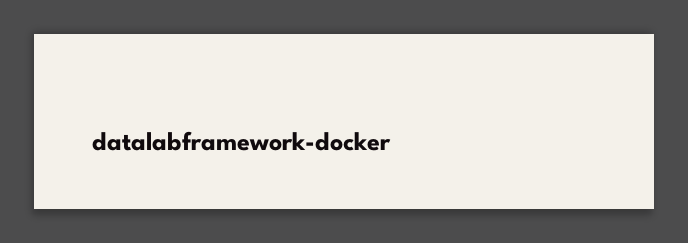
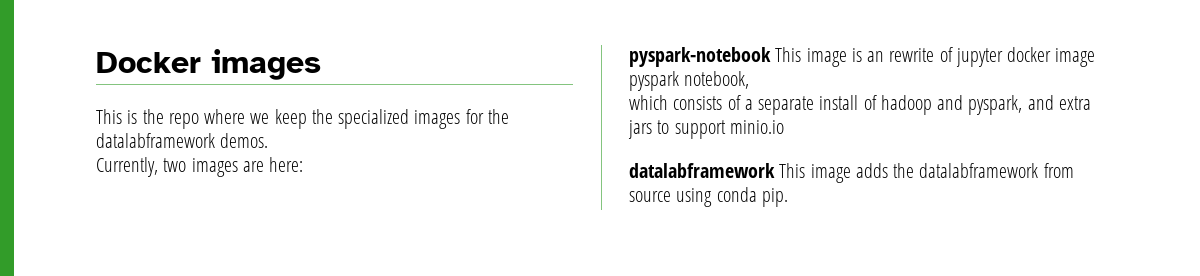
- datalabframework-docker
+ Docker images
+ This is the repo where we keep the specialized images for the datalabframework demos.
+ Currently, two images are here:
+ pyspark-notebook This image is an rewrite of jupyter docker image pyspark notebook,
+ which consists of a separate install of hadoop and pyspark, and extra jars to support minio.io
+ datalabframework This image adds the datalabframework from source using conda pip.

